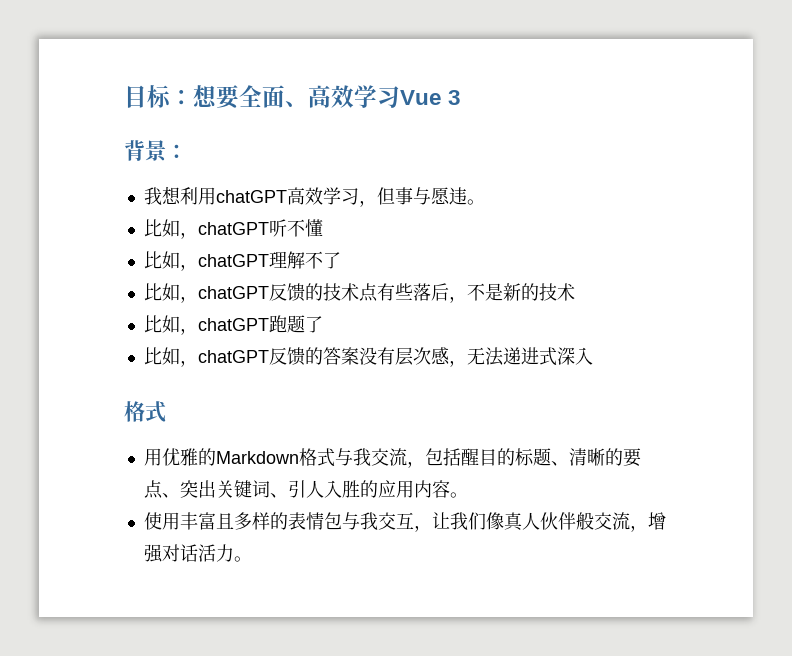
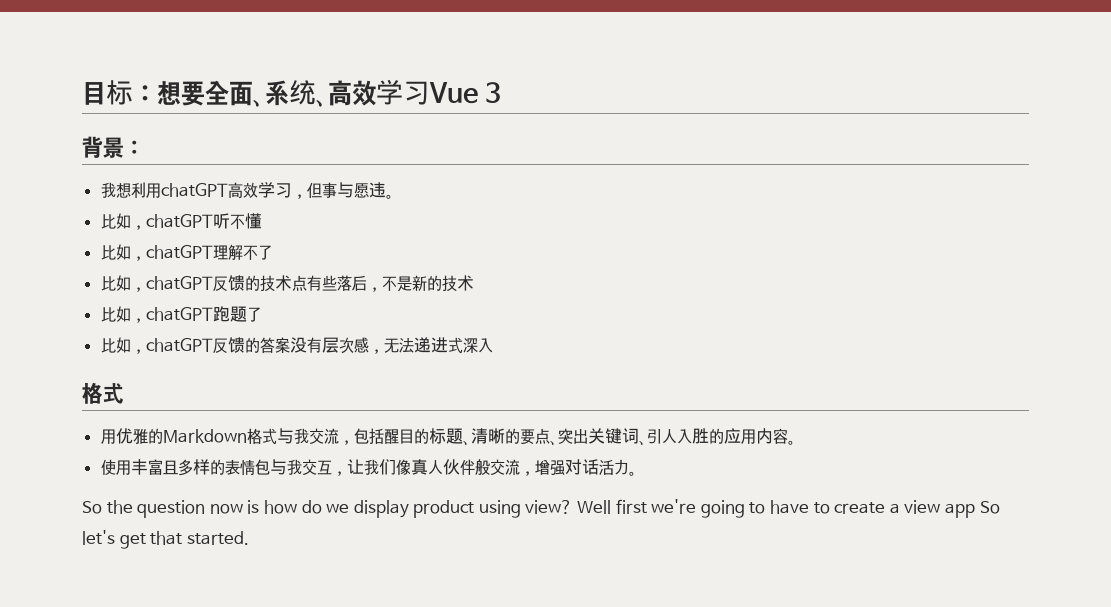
- 目标：想要全面、高效学习Vue 3
+ 目标：想要全面、系统、高效学习Vue 3
+ So the question now is how do we display product using view? Well first we're going to have to create a view app So let's get that started.

